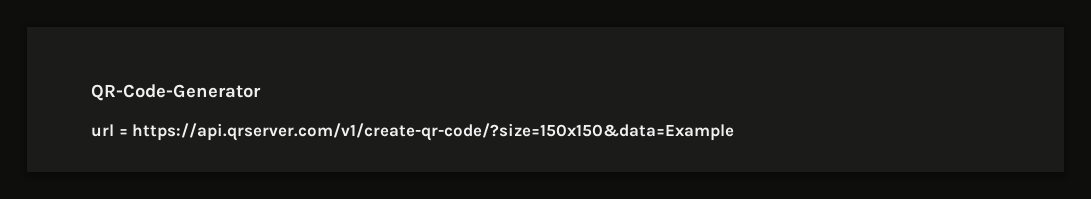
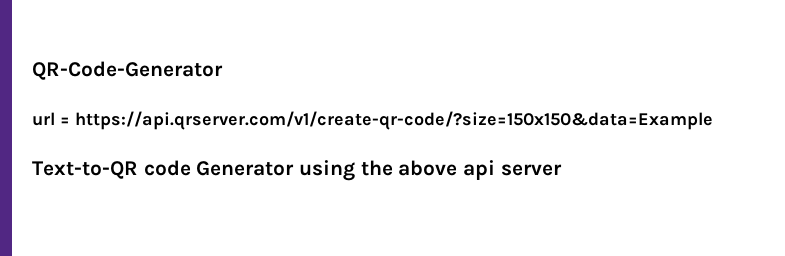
+ Text-to-QR code Generator using the above api server

